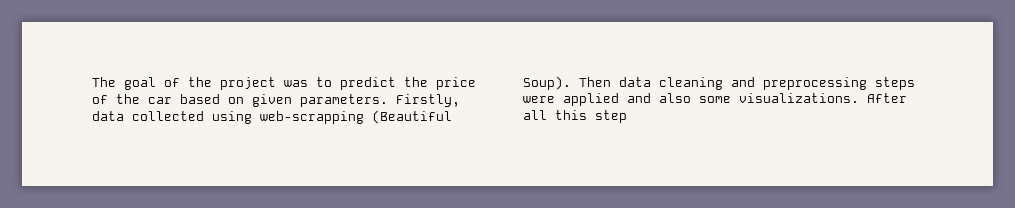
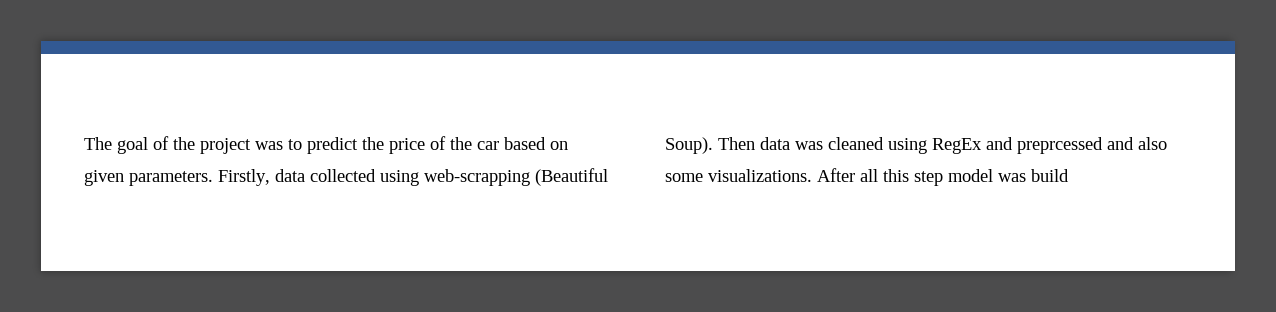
- Then data cleaning and preprocessing steps were applied and also some visualizations.
+ Then data was cleaned using RegEx and preprcessed and also some visualizations.
- After all this step
+ After all this step model was build

